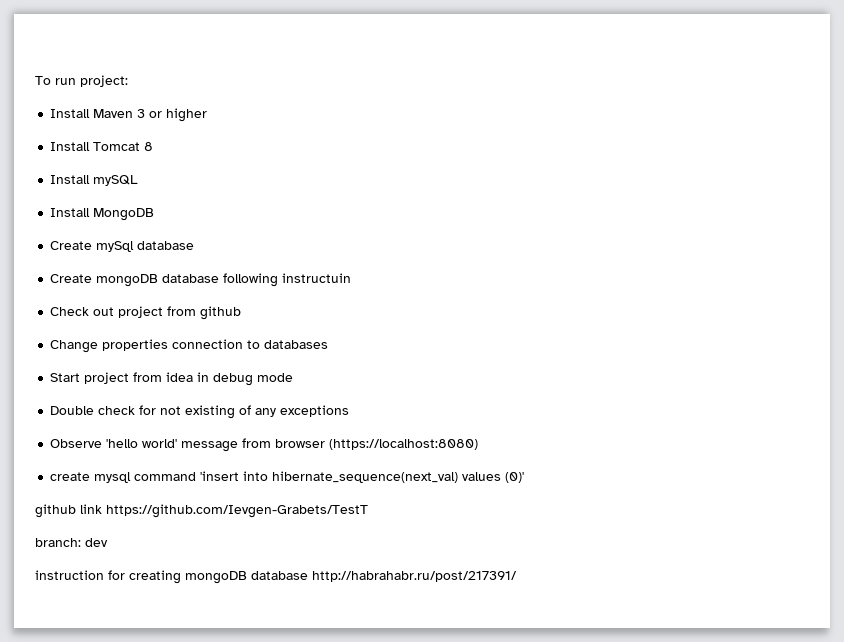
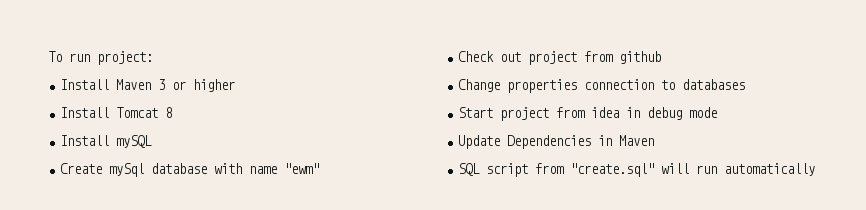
- Install MongoDB
- Create mySql database
- Create mongoDB database following instructuin
+ Create mySql database with name "ewm"
- Double check for not existing of any exceptions
- Observe 'hello world' message from browser (https://localhost:8080)
- create mysql command 'insert into hibernate_sequence(next_val) values (0)'
- github link https://github.com/Ievgen-Grabets/TestT
- branch: dev
- instruction for creating mongoDB database http://habrahabr.ru/post/217391/
+ Update Dependencies in Maven
+ SQL script from "create.sql" will run automatically

